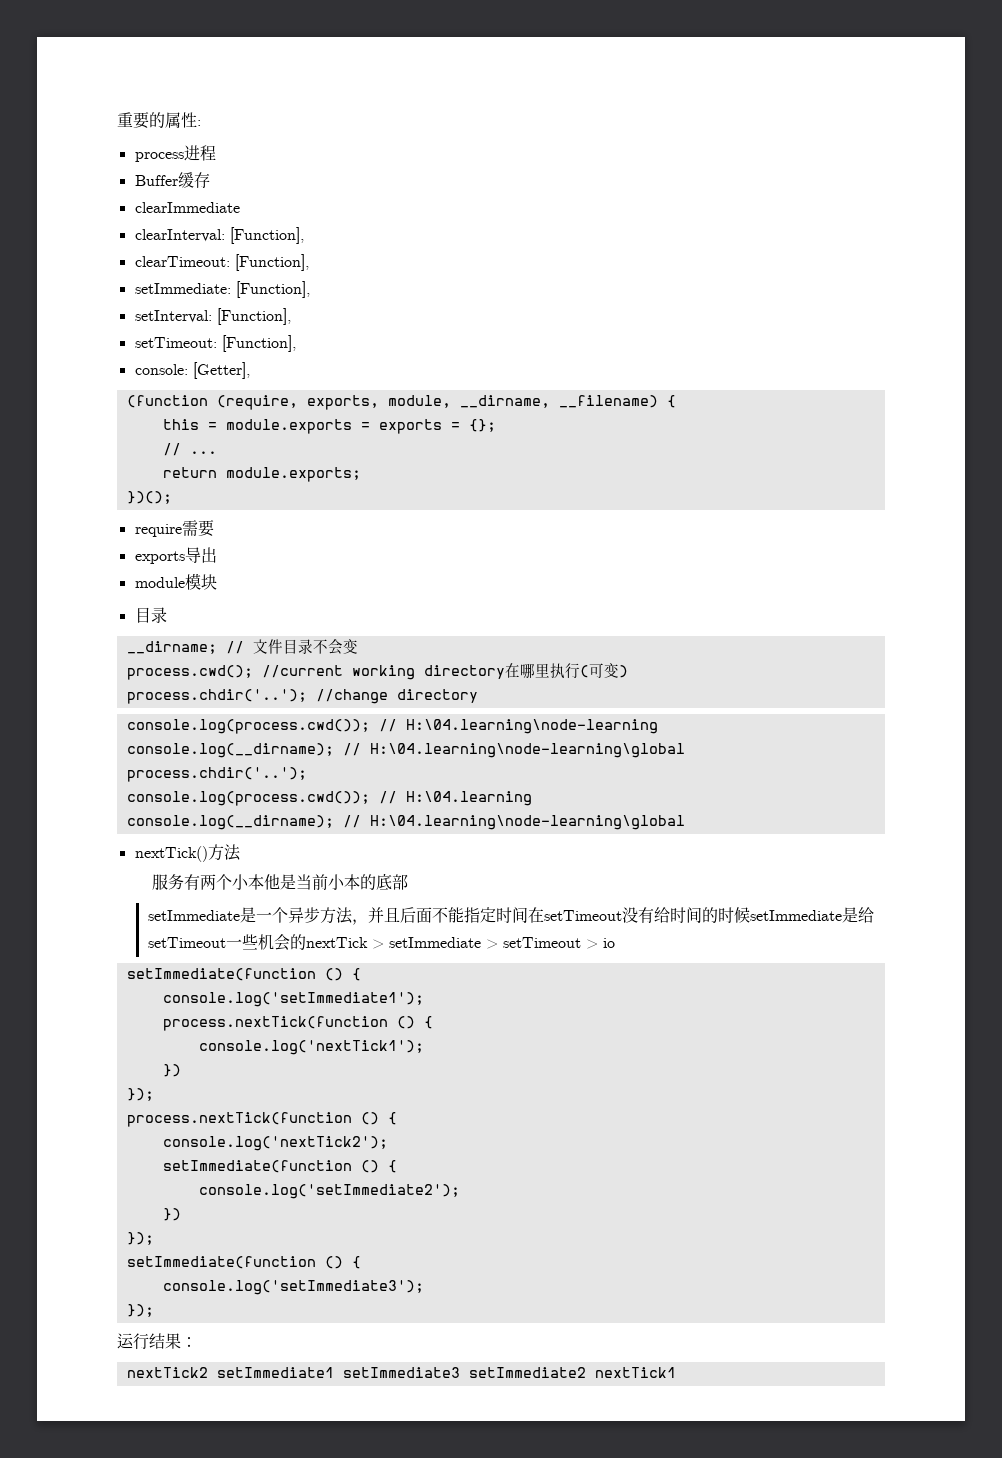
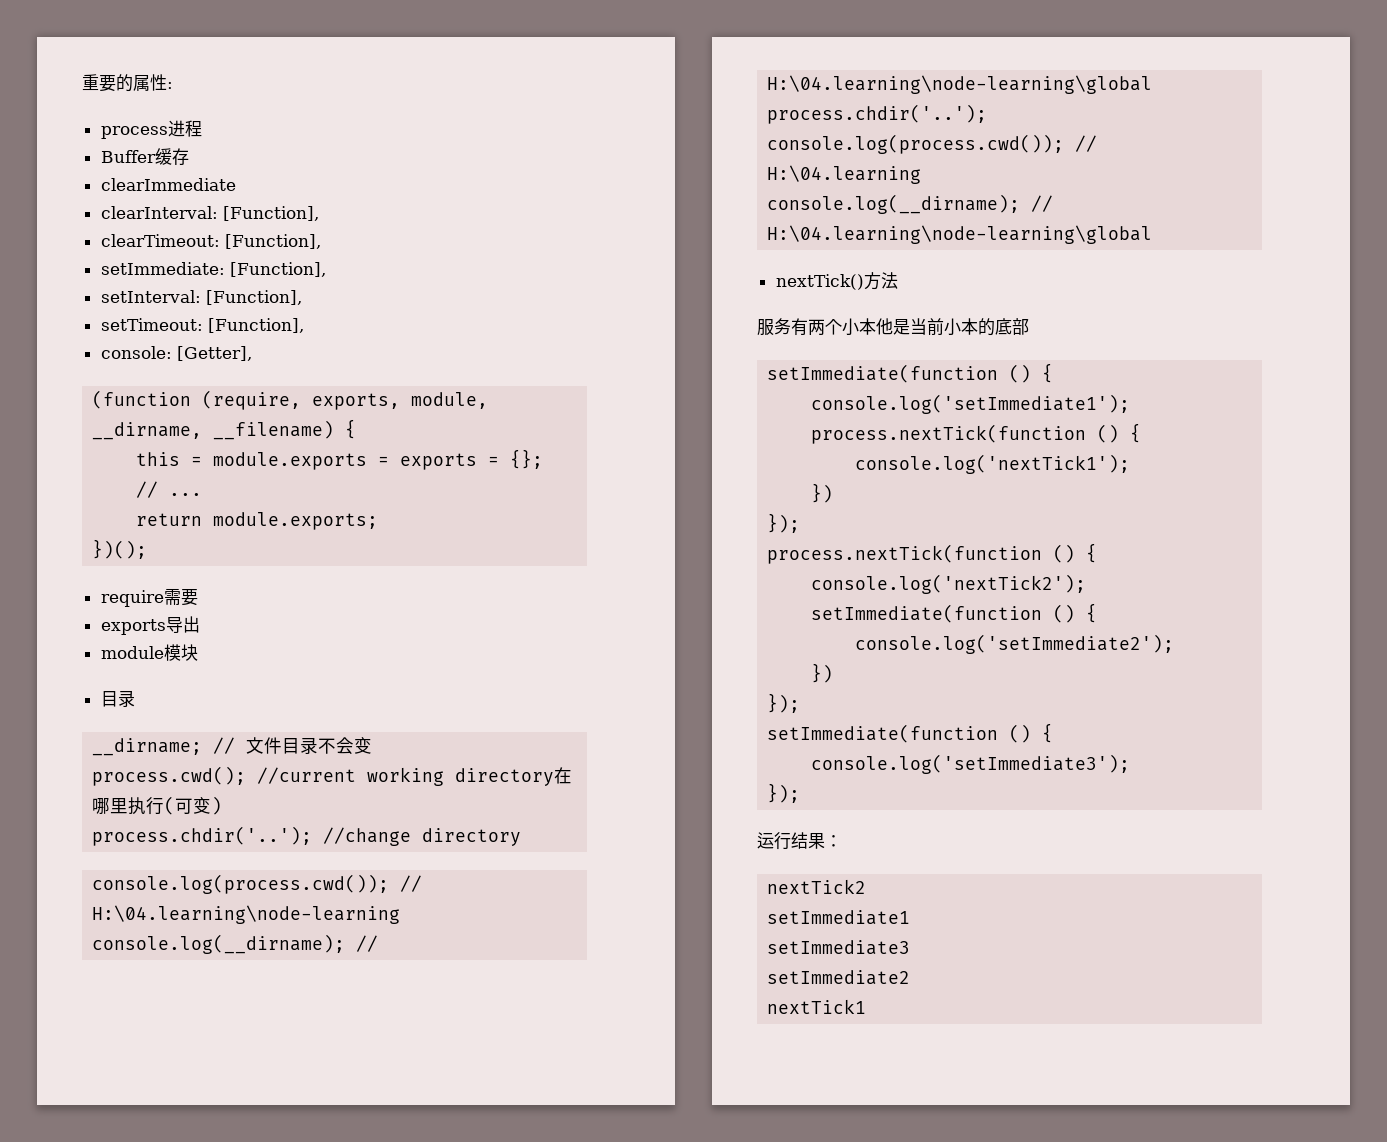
- setImmediate是一个异步方法，并且后面不能指定时间在setTimeout没有给时间的时候setImmediate是给setTimeout一些机会的nextTick > setImmediate > setTimeout > io
- nextTick2 setImmediate1 setImmediate3 setImmediate2 nextTick1
+ nextTick2
+ setImmediate1
+ setImmediate3
+ setImmediate2
+ nextTick1

